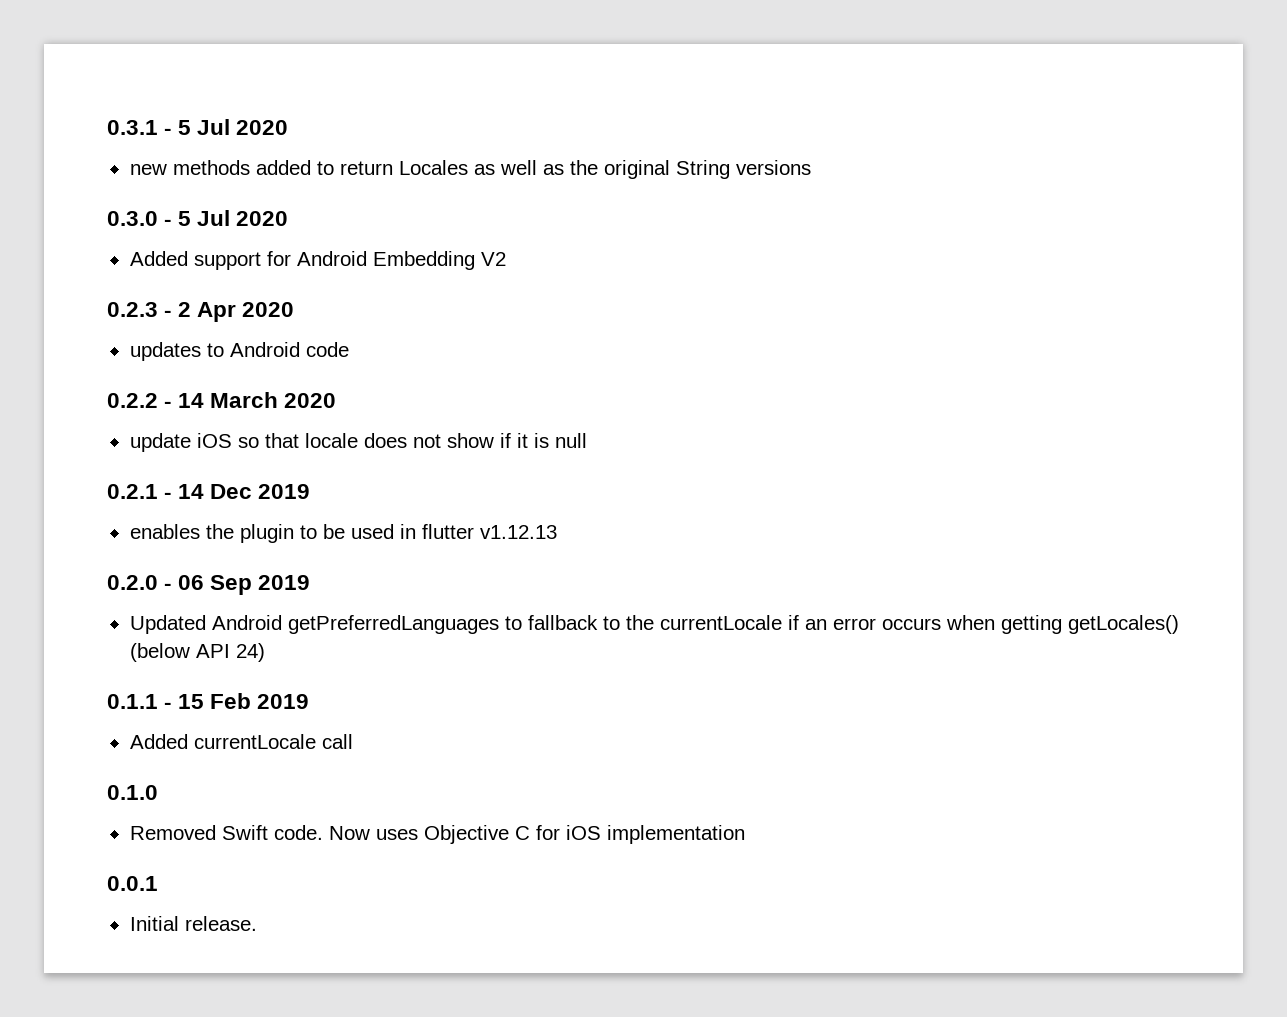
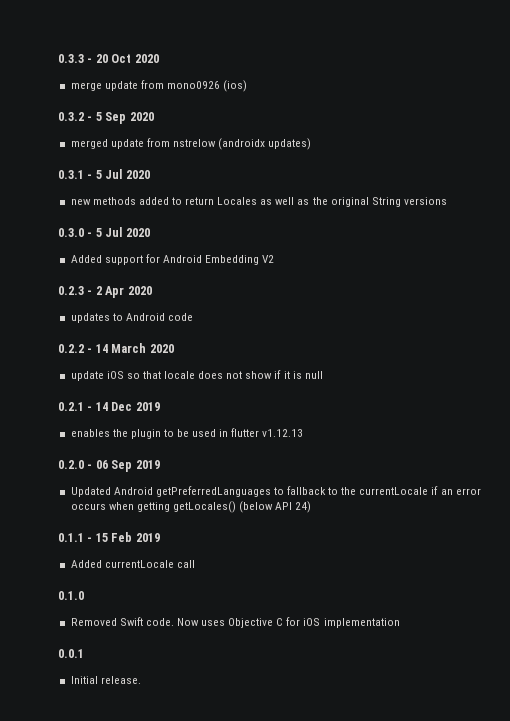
+ 0.3.3 - 20 Oct 2020
+ merge update from mono0926 (ios)
+ 0.3.2 - 5 Sep 2020
+ merged update from nstrelow (androidx updates)

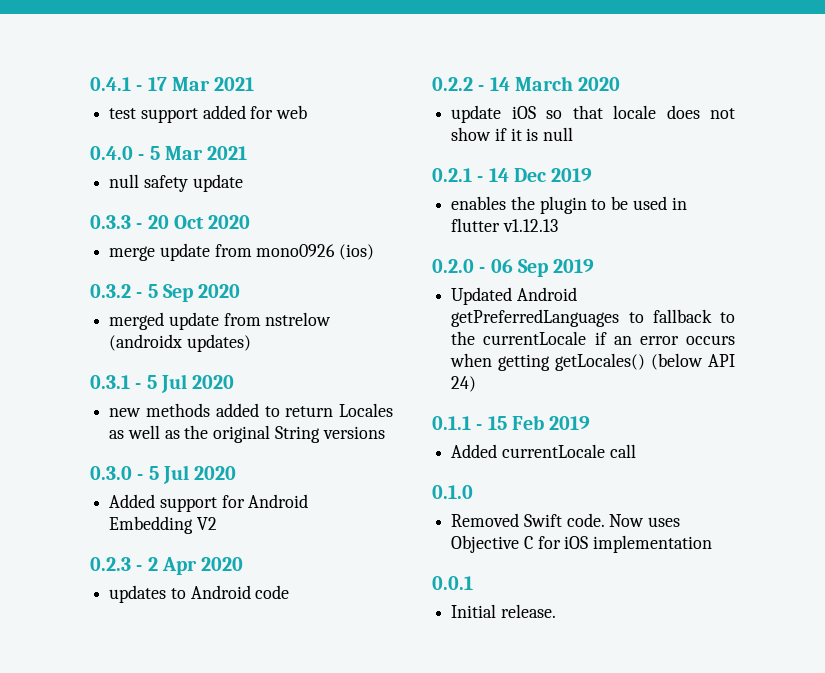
+ 0.4.1 - 17 Mar 2021
+ test support added for web
+ 0.4.0 - 5 Mar 2021
+ null safety update

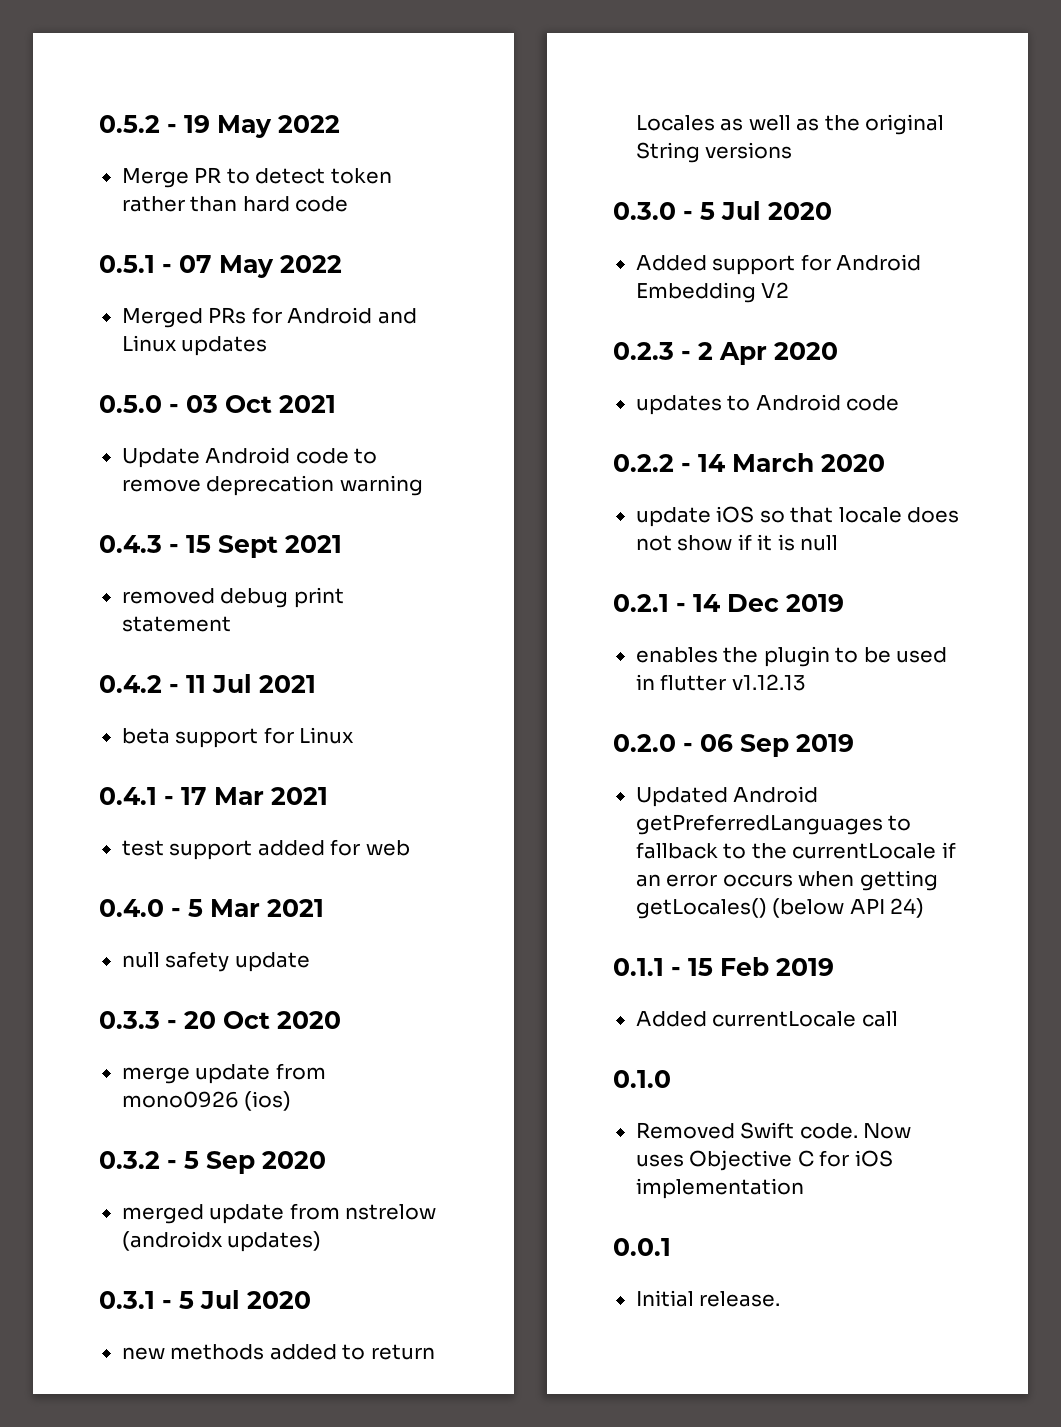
+ 0.5.2 - 19 May 2022
+ Merge PR to detect token rather than hard code
+ 0.5.1 - 07 May 2022
+ Merged PRs for Android and Linux updates
+ 0.5.0 - 03 Oct 2021
+ Update Android code to remove deprecation warning
+ 0.4.3 - 15 Sept 2021
+ removed debug print statement
+ 0.4.2 - 11 Jul 2021
+ beta support for Linux

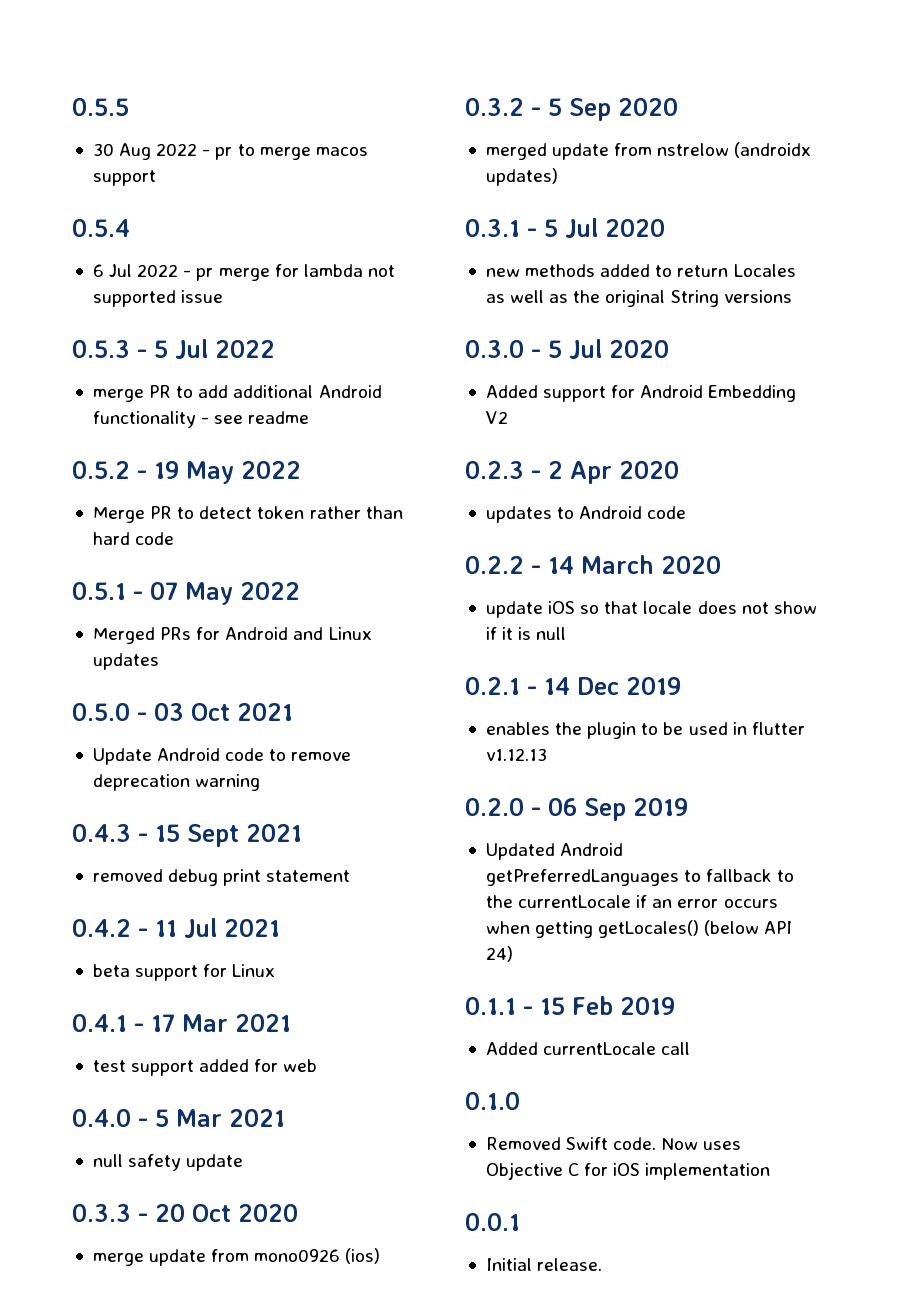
+ 0.5.5
+ 30 Aug 2022 - pr to merge macos support
+ 0.5.4
+ 6 Jul 2022 - pr merge for lambda not supported issue
+ 0.5.3 - 5 Jul 2022
+ merge PR to add additional Android functionality - see readme

